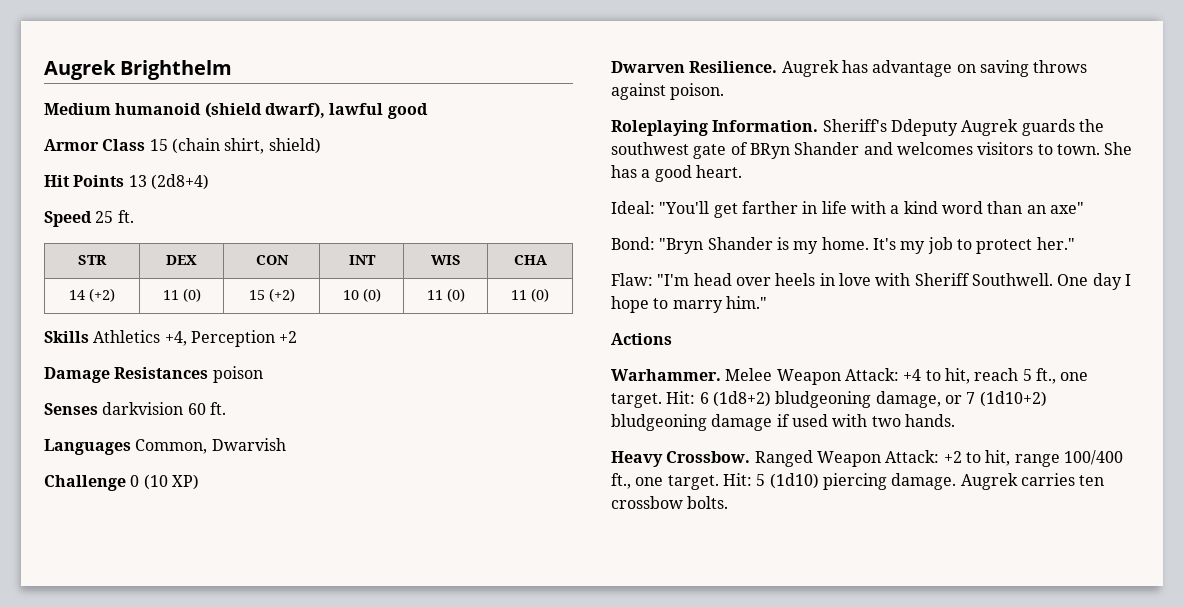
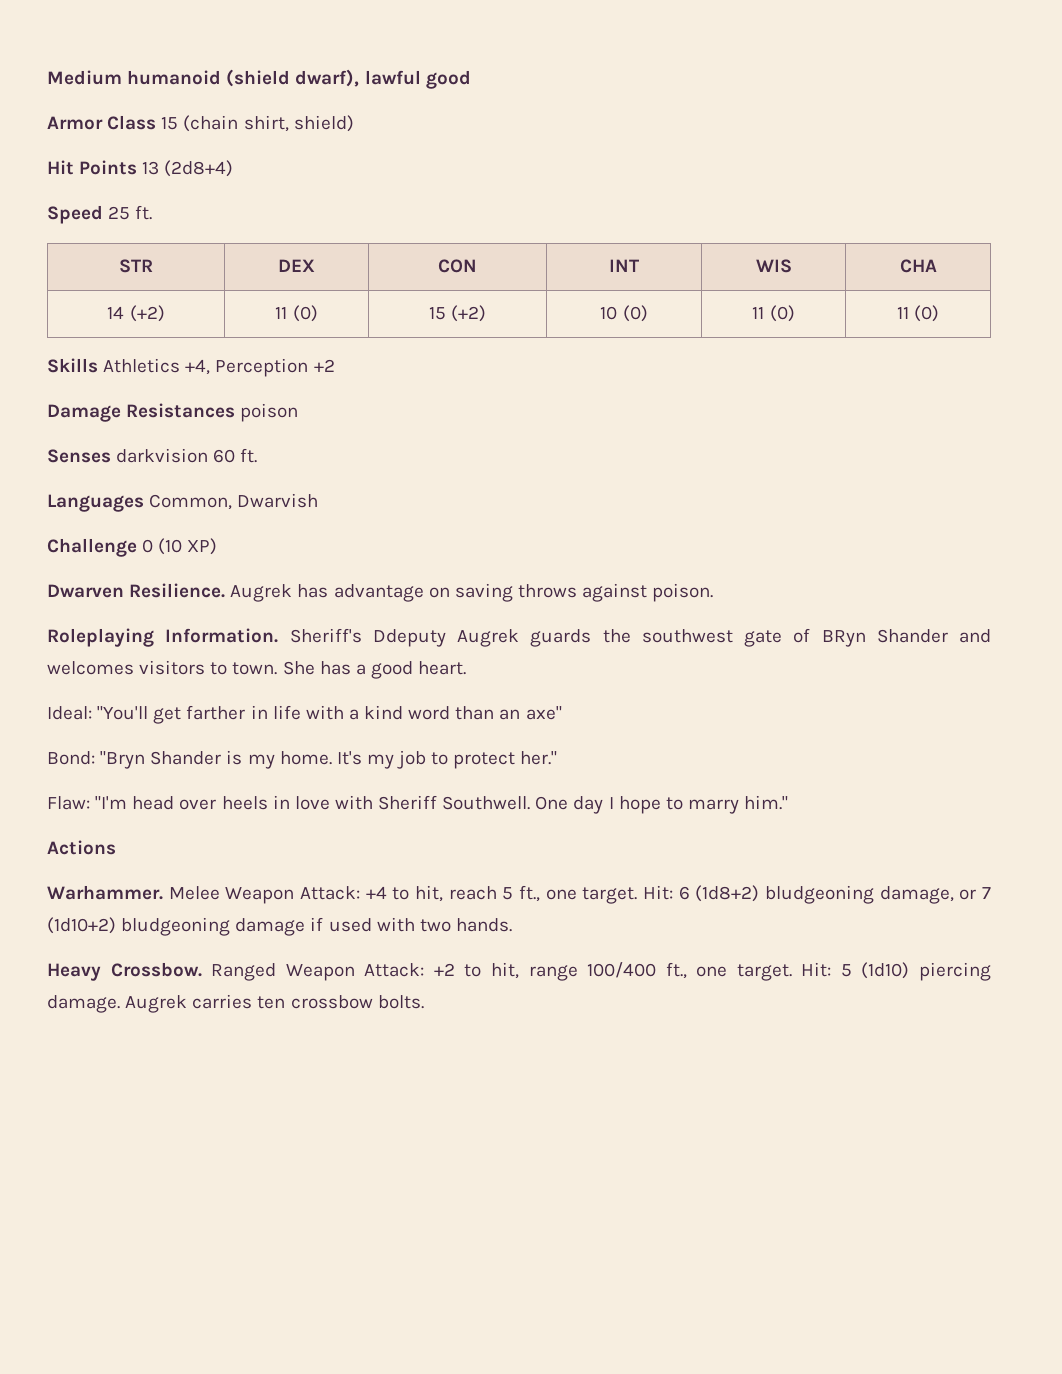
- Augrek Brighthelm

